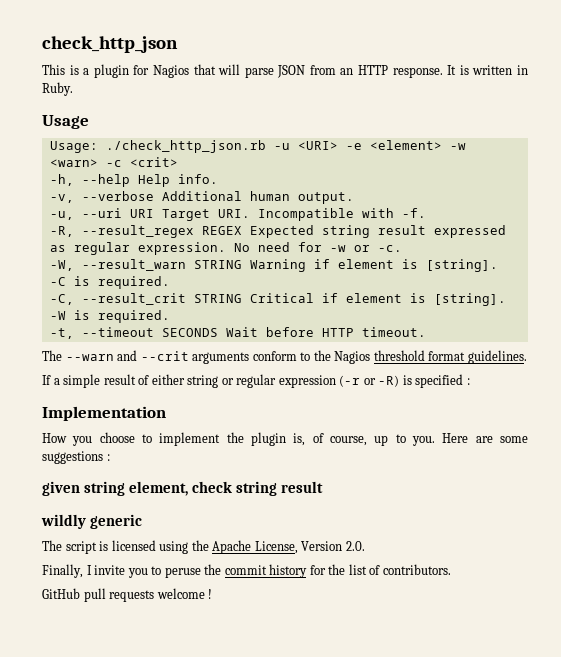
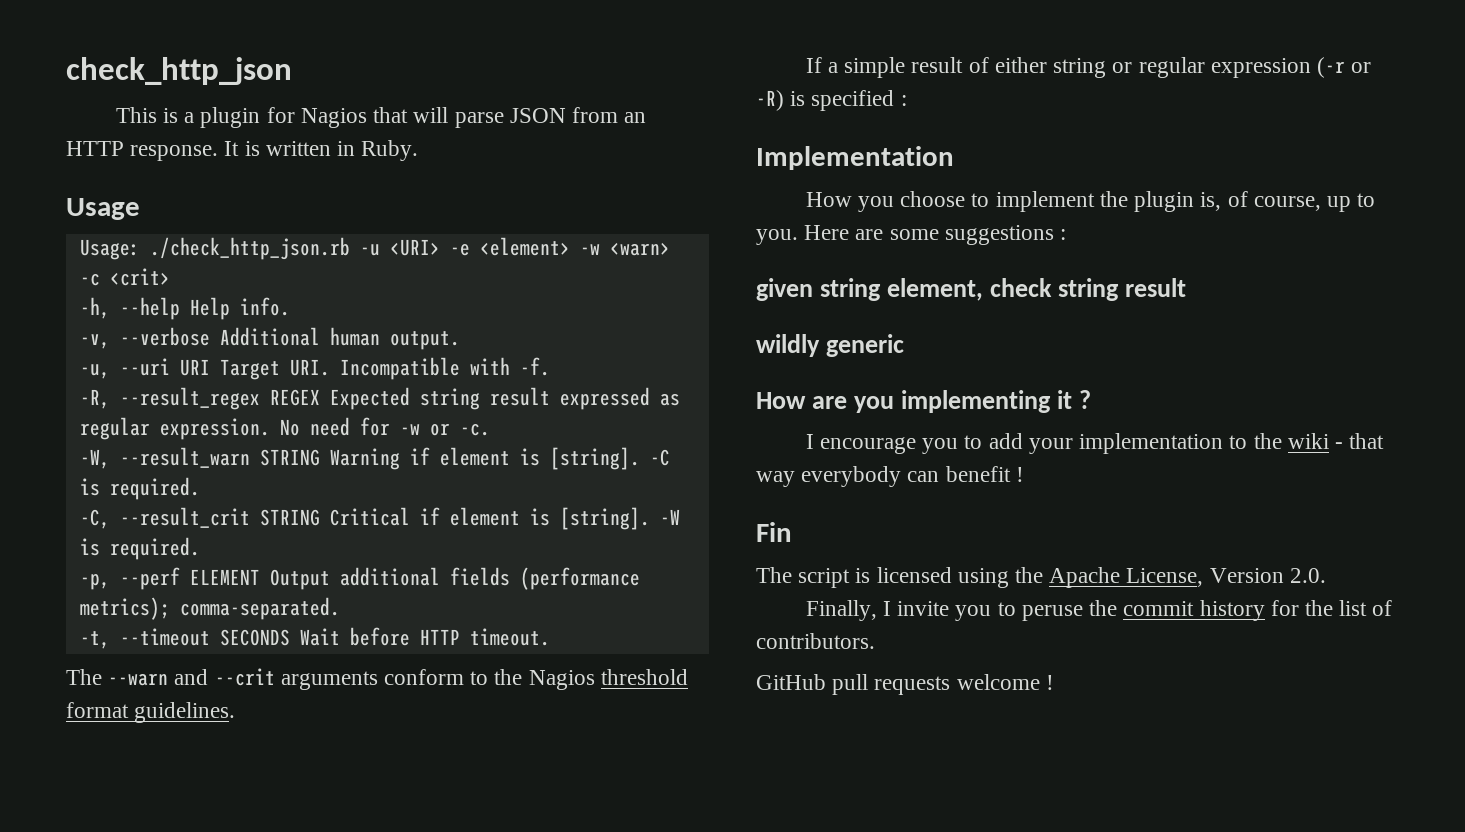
+ -p, --perf ELEMENT Output additional fields (performance metrics); comma-separated.
+ How are you implementing it ?
+ I encourage you to add your implementation to the wiki - that way everybody can benefit !
+ Fin

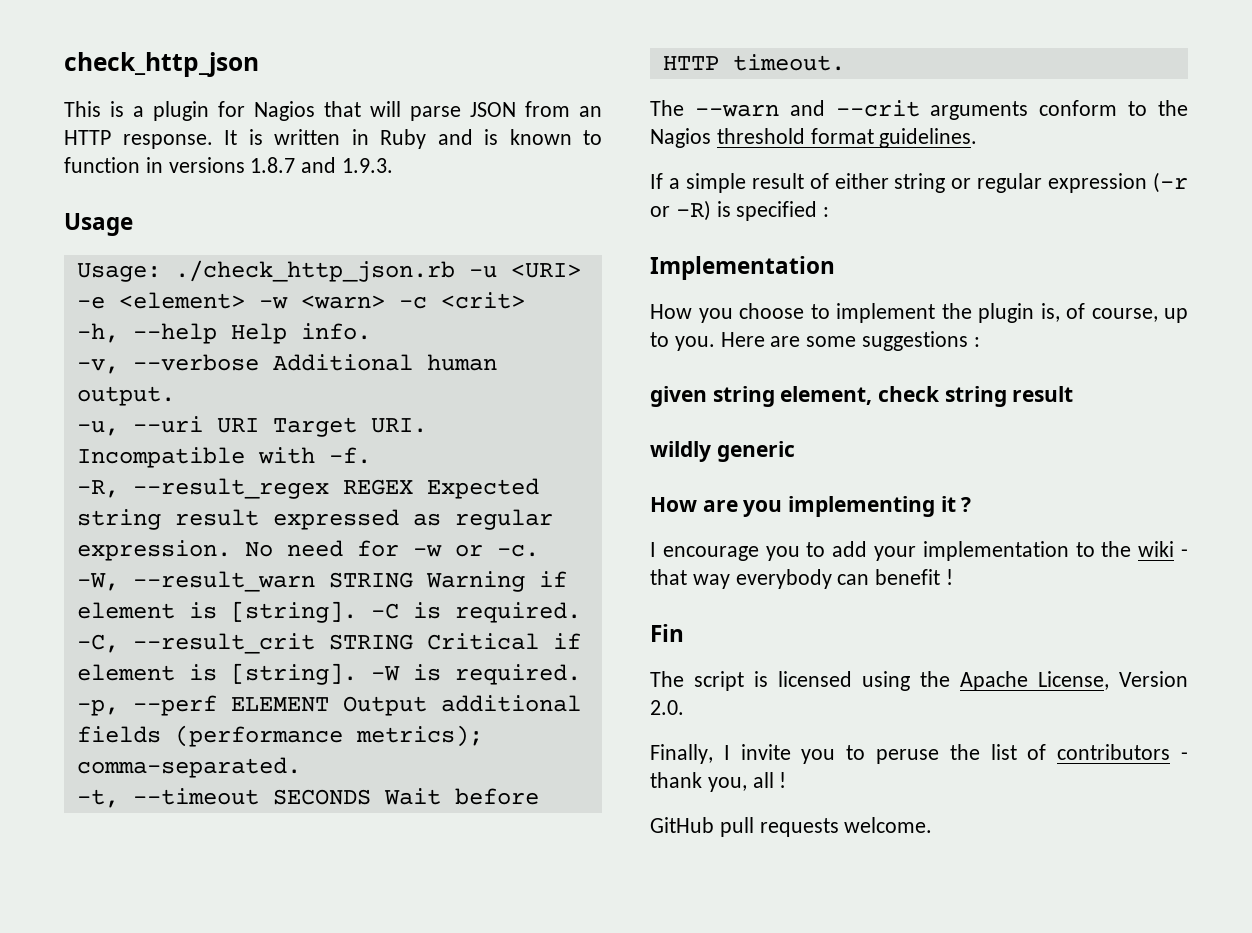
- It is written in Ruby.
+ It is written in Ruby and is known to function in versions 1.8.7 and 1.9.3.
- Finally, I invite you to peruse the commit history for the list of contributors.
+ Finally, I invite you to peruse the list of contributors - thank you, all !
- GitHub pull requests welcome !
+ GitHub pull requests welcome.

